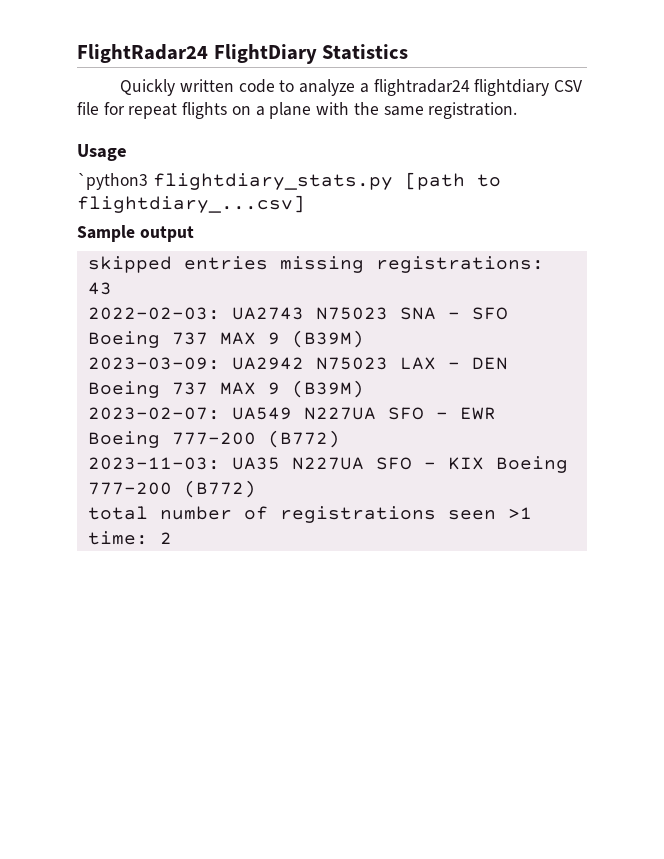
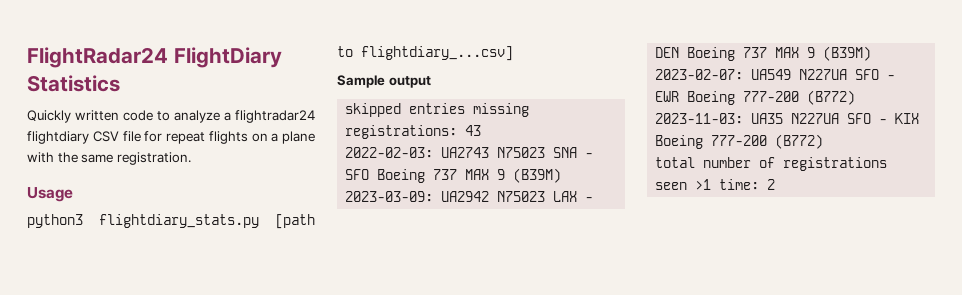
- `python3 flightdiary_stats.py [path to flightdiary_...csv]
+ python3 flightdiary_stats.py [path to flightdiary_...csv]

